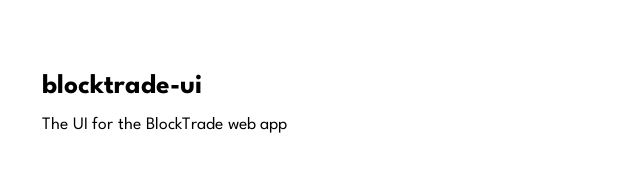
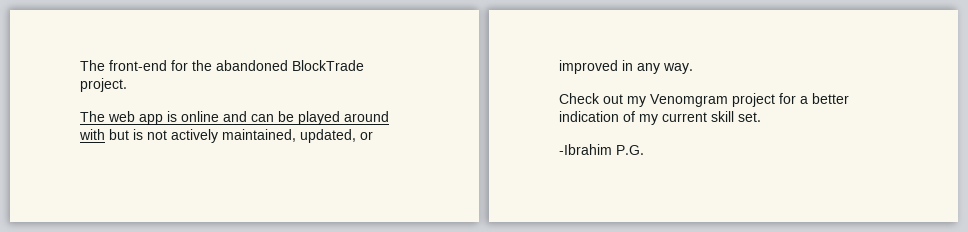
- blocktrade-ui
- The UI for the BlockTrade web app
+ The front-end for the abandoned BlockTrade project.
+ The web app is online and can be played around with but is not actively maintained, updated, or improved in any way.
+ Check out my Venomgram project for a better indication of my current skill set.
+ -Ibrahim P.G.

